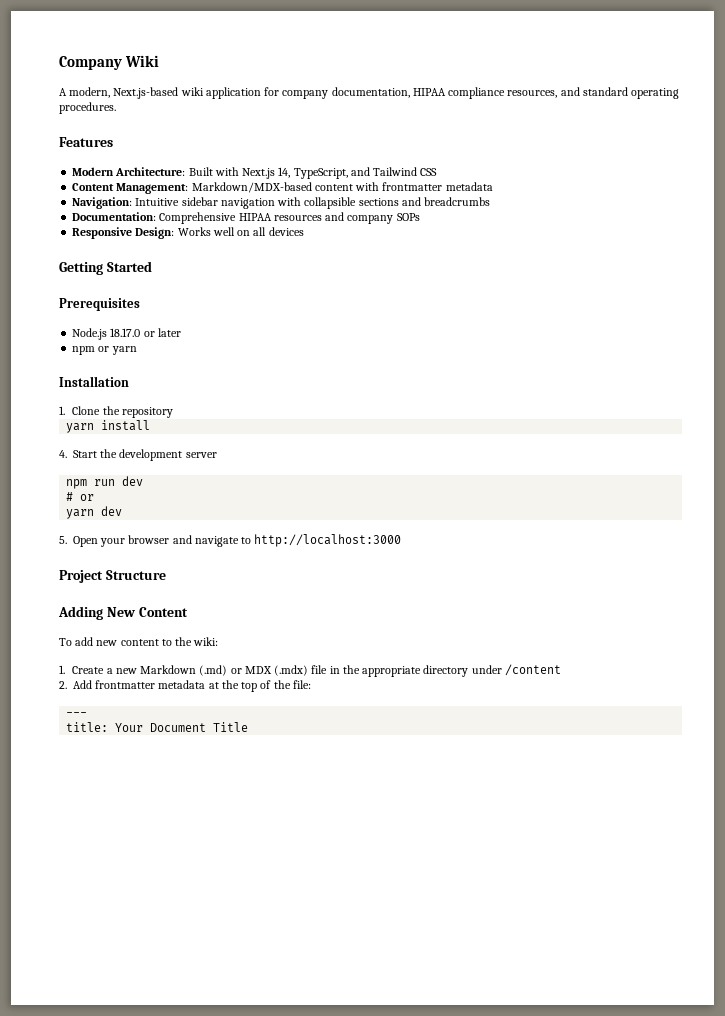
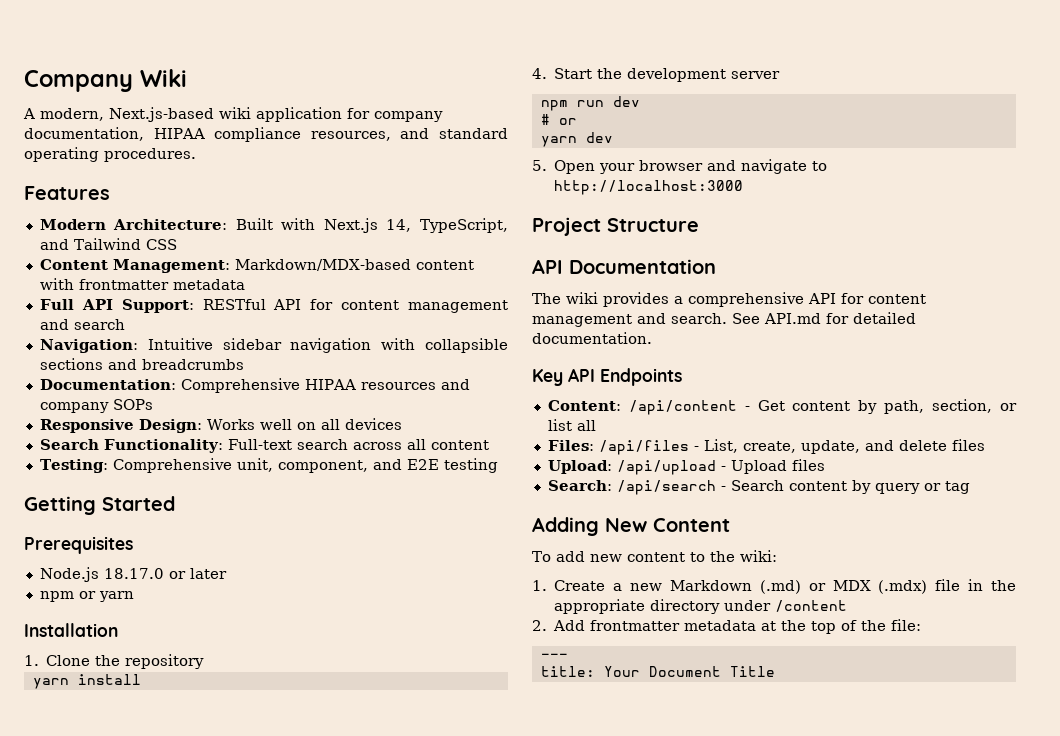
+ Full API Support: RESTful API for content management and search
+ Search Functionality: Full-text search across all content
+ Testing: Comprehensive unit, component, and E2E testing
+ API Documentation
+ The wiki provides a comprehensive API for content management and search. See API.md for detailed documentation.
+ Key API Endpoints
+ Content: /api/content - Get content by path, section, or list all
+ Files: /api/files - List, create, update, and delete files
+ Upload: /api/upload - Upload files
+ Search: /api/search - Search content by query or tag

